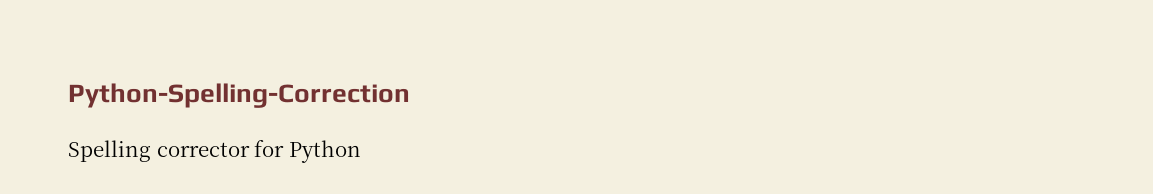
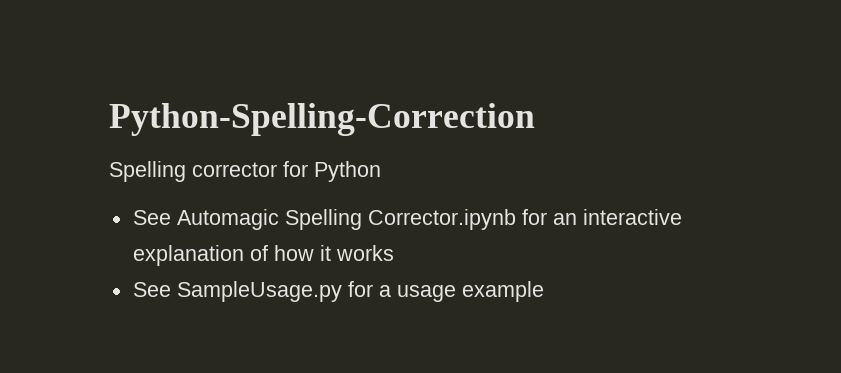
+ See Automagic Spelling Corrector.ipynb for an interactive explanation of how it works
+ See SampleUsage.py for a usage example

